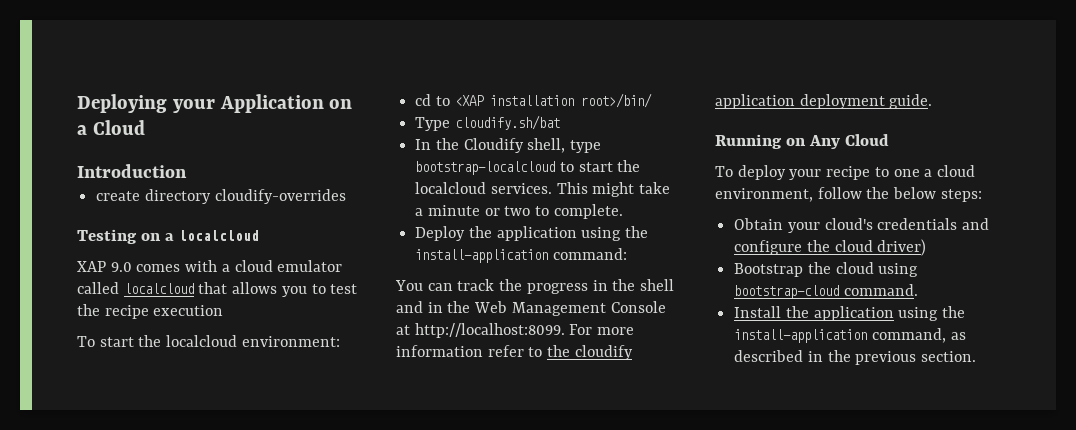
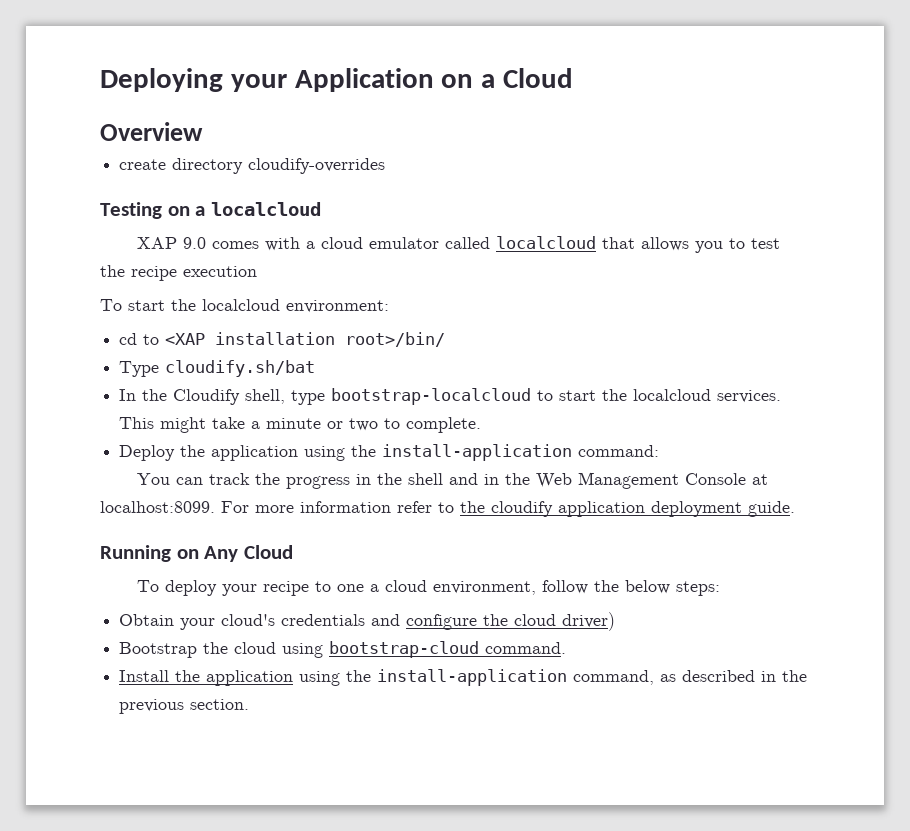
- Introduction
+ Overview
- You can track the progress in the shell and in the Web Management Console at http://localhost:8099.
+ You can track the progress in the shell and in the Web Management Console at localhost:8099.

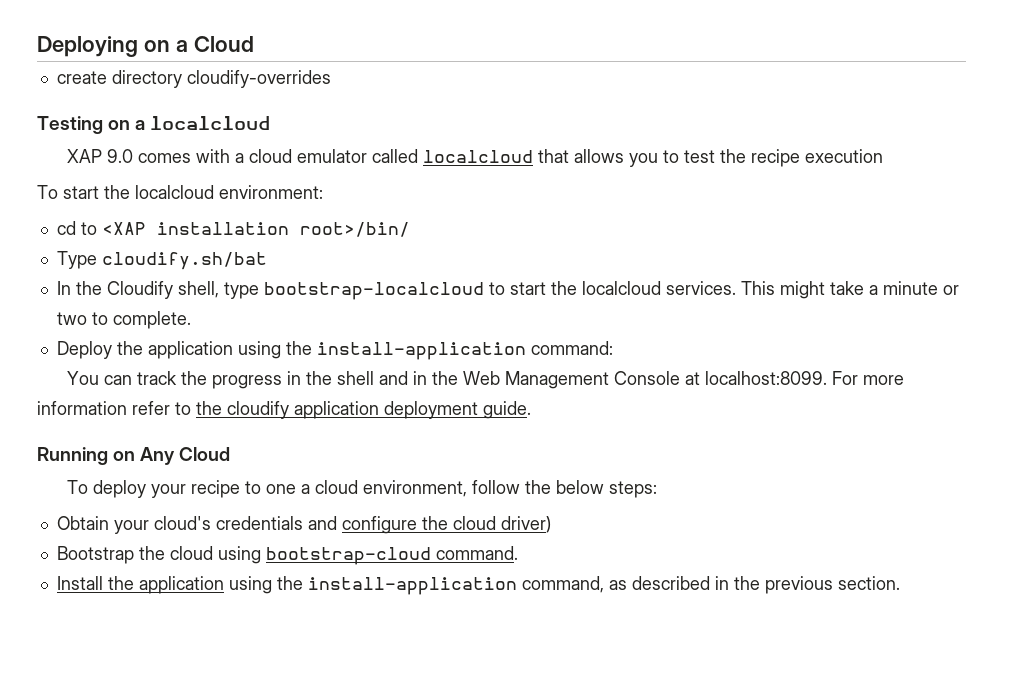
- Deploying your Application on a Cloud
+ Deploying on a Cloud
- Overview

